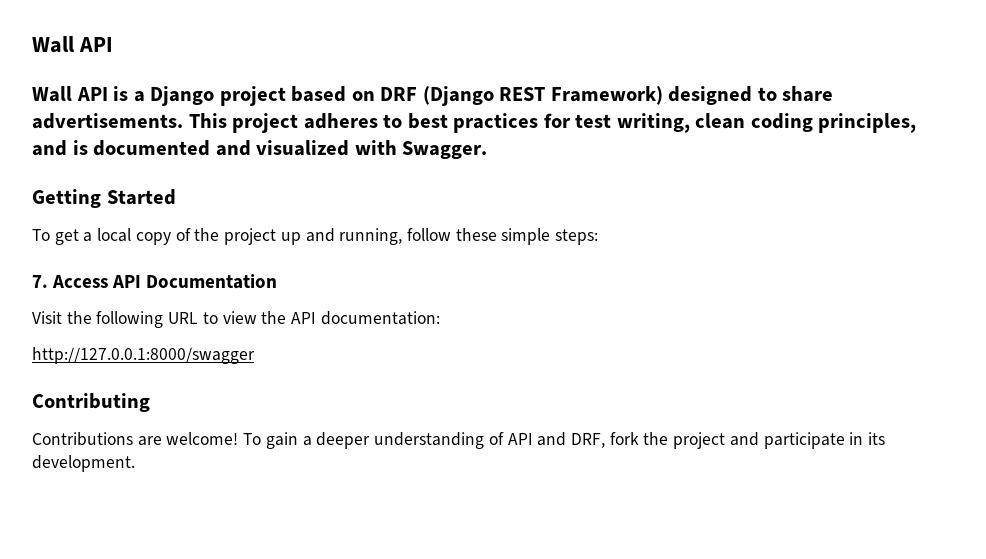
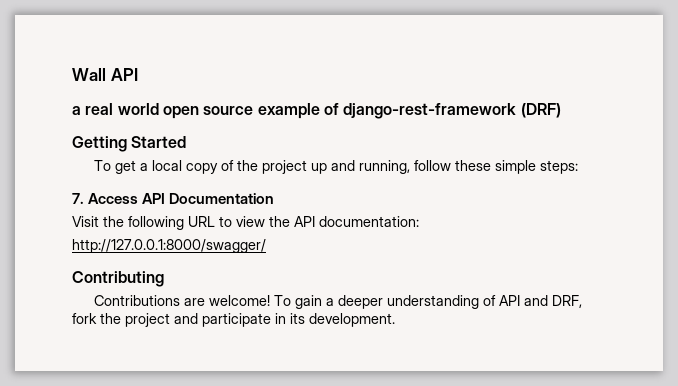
- Wall API is a Django project based on DRF (Django REST Framework) designed to share advertisements. This project adheres to best practices for test writing, clean coding principles, and is documented and visualized with Swagger.
+ a real world open source example of django-rest-framework (DRF)
- http://127.0.0.1:8000/swagger
+ http://127.0.0.1:8000/swagger/

